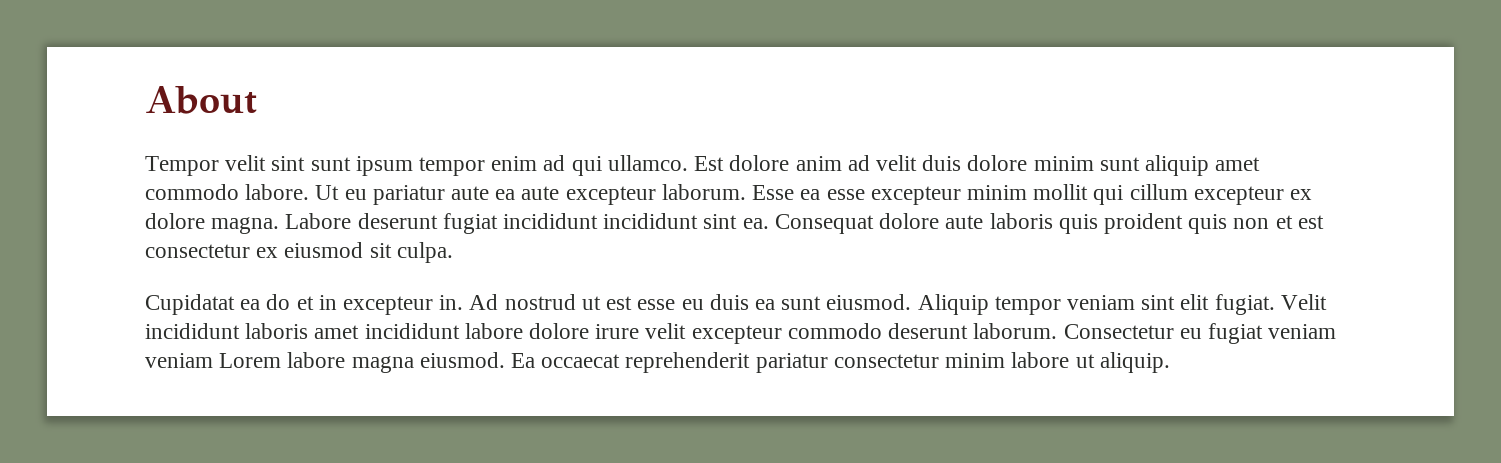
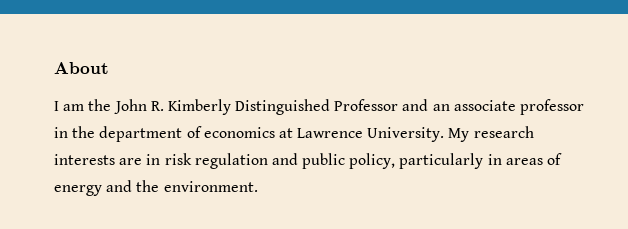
- Tempor velit sint sunt ipsum tempor enim ad qui ullamco. Est dolore anim ad velit duis dolore minim sunt aliquip amet commodo labore. Ut eu pariatur aute ea aute excepteur laborum. Esse ea esse excepteur minim mollit qui cillum excepteur ex dolore magna. Labore deserunt fugiat incididunt incididunt sint ea. Consequat dolore aute laboris quis proident quis non et est consectetur ex eiusmod sit culpa.
- Cupidatat ea do et in excepteur in. Ad nostrud ut est esse eu duis ea sunt eiusmod. Aliquip tempor veniam sint elit fugiat. Velit incididunt laboris amet incididunt labore dolore irure velit excepteur commodo deserunt laborum. Consectetur eu fugiat veniam veniam Lorem labore magna eiusmod. Ea occaecat reprehenderit pariatur consectetur minim labore ut aliquip.
+ I am the John R. Kimberly Distinguished Professor and an associate professor in the department of economics at Lawrence University. My research interests are in risk regulation and public policy, particularly in areas of energy and the environment.

